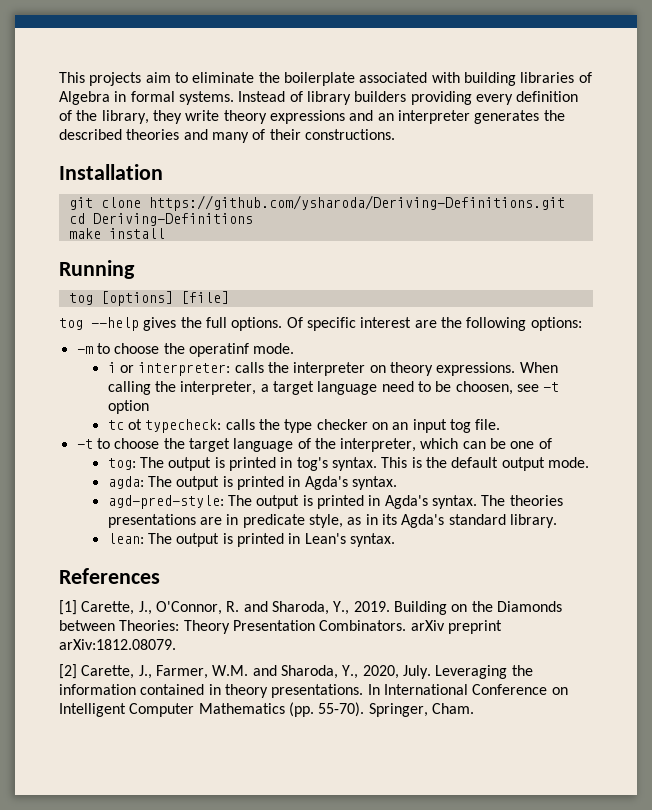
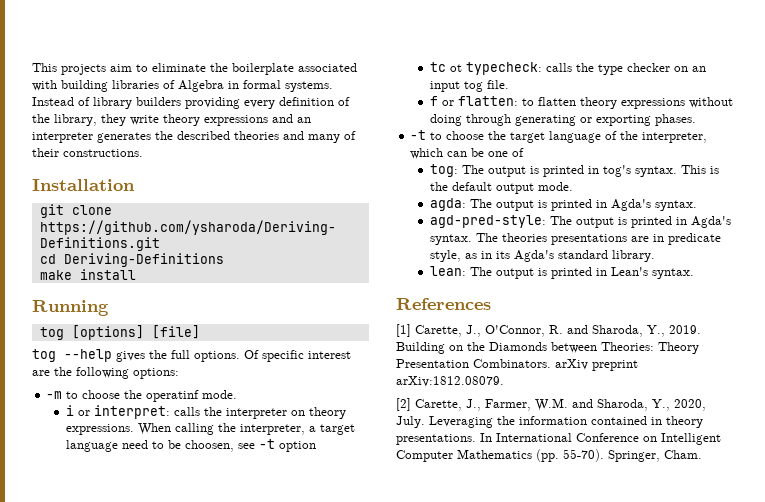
- i or interpreter: calls the interpreter on theory expressions.
+ i or interpret: calls the interpreter on theory expressions.
+ f or flatten: to flatten theory expressions without doing through generating or exporting phases.

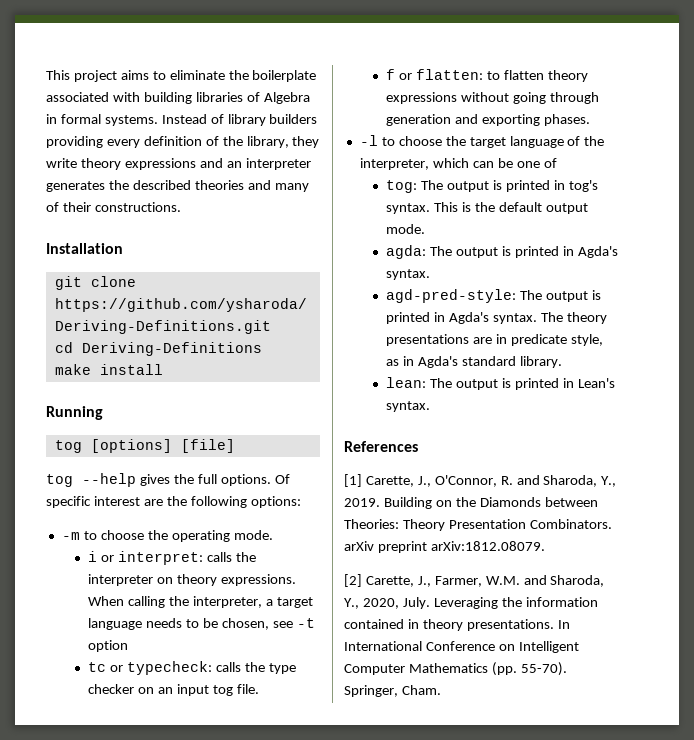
- This projects aim to eliminate the boilerplate associated with building libraries of Algebra in formal systems.
+ This project aims to eliminate the boilerplate associated with building libraries of Algebra in formal systems.
- -m to choose the operatinf mode.
+ -m to choose the operating mode.
- When calling the interpreter, a target language need to be choosen, see -t option
+ When calling the interpreter, a target language needs to be chosen, see -t option
- tc ot typecheck: calls the type checker on an input tog file.
+ tc or typecheck: calls the type checker on an input tog file.
- f or flatten: to flatten theory expressions without doing through generating or exporting phases.
+ f or flatten: to flatten theory expressions without going through generation and exporting phases.
- -t to choose the target language of the interpreter, which can be one of
+ -l to choose the target language of the interpreter, which can be one of
- The theories presentations are in predicate style, as in its Agda's standard library.
+ The theory presentations are in predicate style, as in Agda's standard library.

